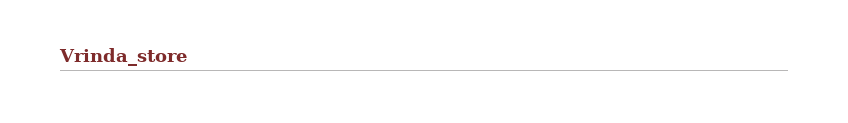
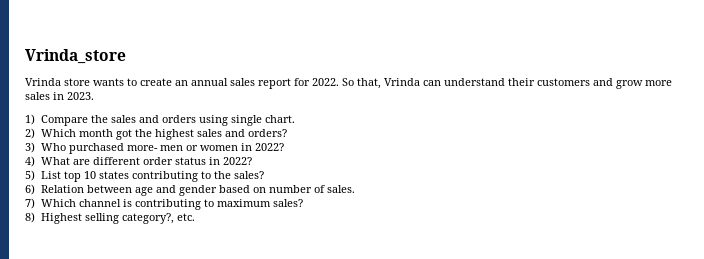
+ Vrinda store wants to create an annual sales report for 2022. So that, Vrinda can understand their customers and grow more sales in 2023.
+ 1) Compare the sales and orders using single chart.
+ 2) Which month got the highest sales and orders?
+ 3) Who purchased more- men or women in 2022?
+ 4) What are different order status in 2022?
+ 5) List top 10 states contributing to the sales?
+ 6) Relation between age and gender based on number of sales.
+ 7) Which channel is contributing to maximum sales?
+ 8) Highest selling category?, etc.

